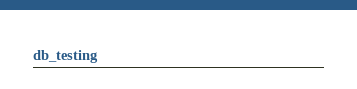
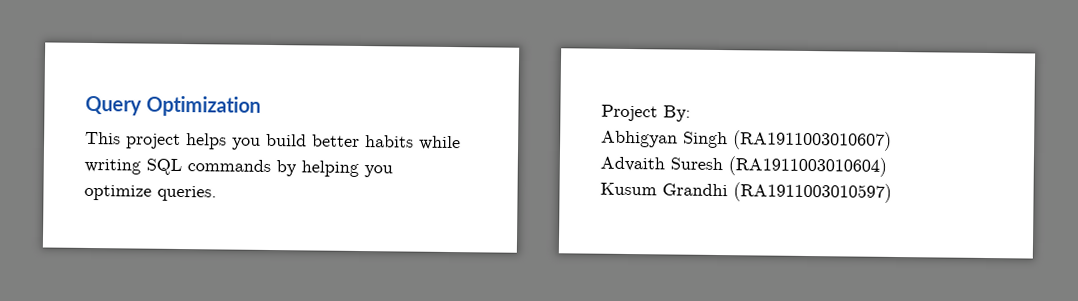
- db_testing
+ Query Optimization
+ This project helps you build better habits while writing SQL commands by helping you optimize queries.
+ Project By:
+ Abhigyan Singh (RA1911003010607)
+ Advaith Suresh (RA1911003010604)
+ Kusum Grandhi (RA1911003010597)

